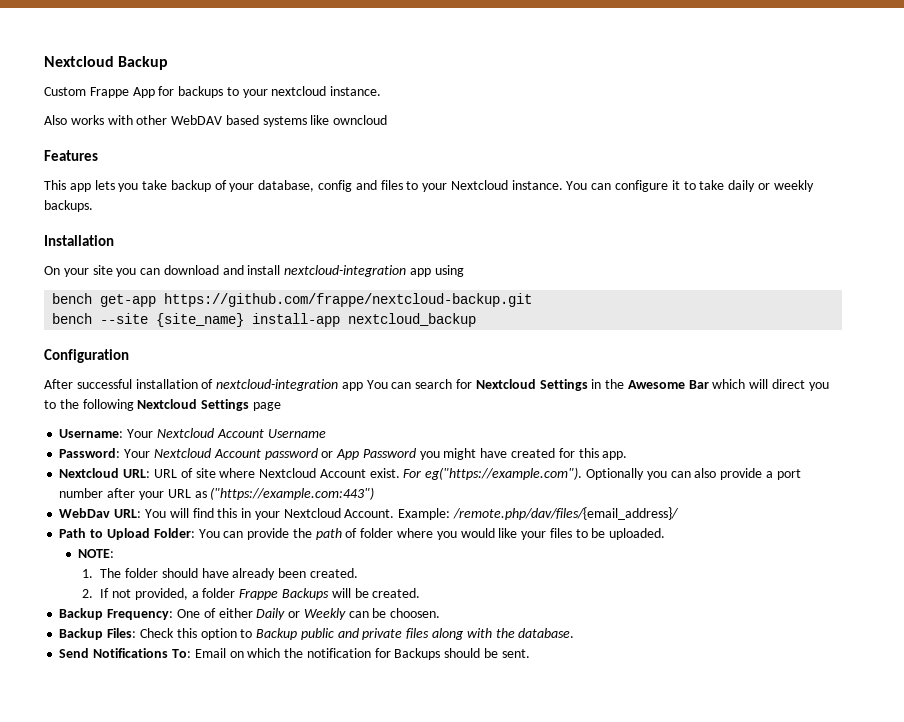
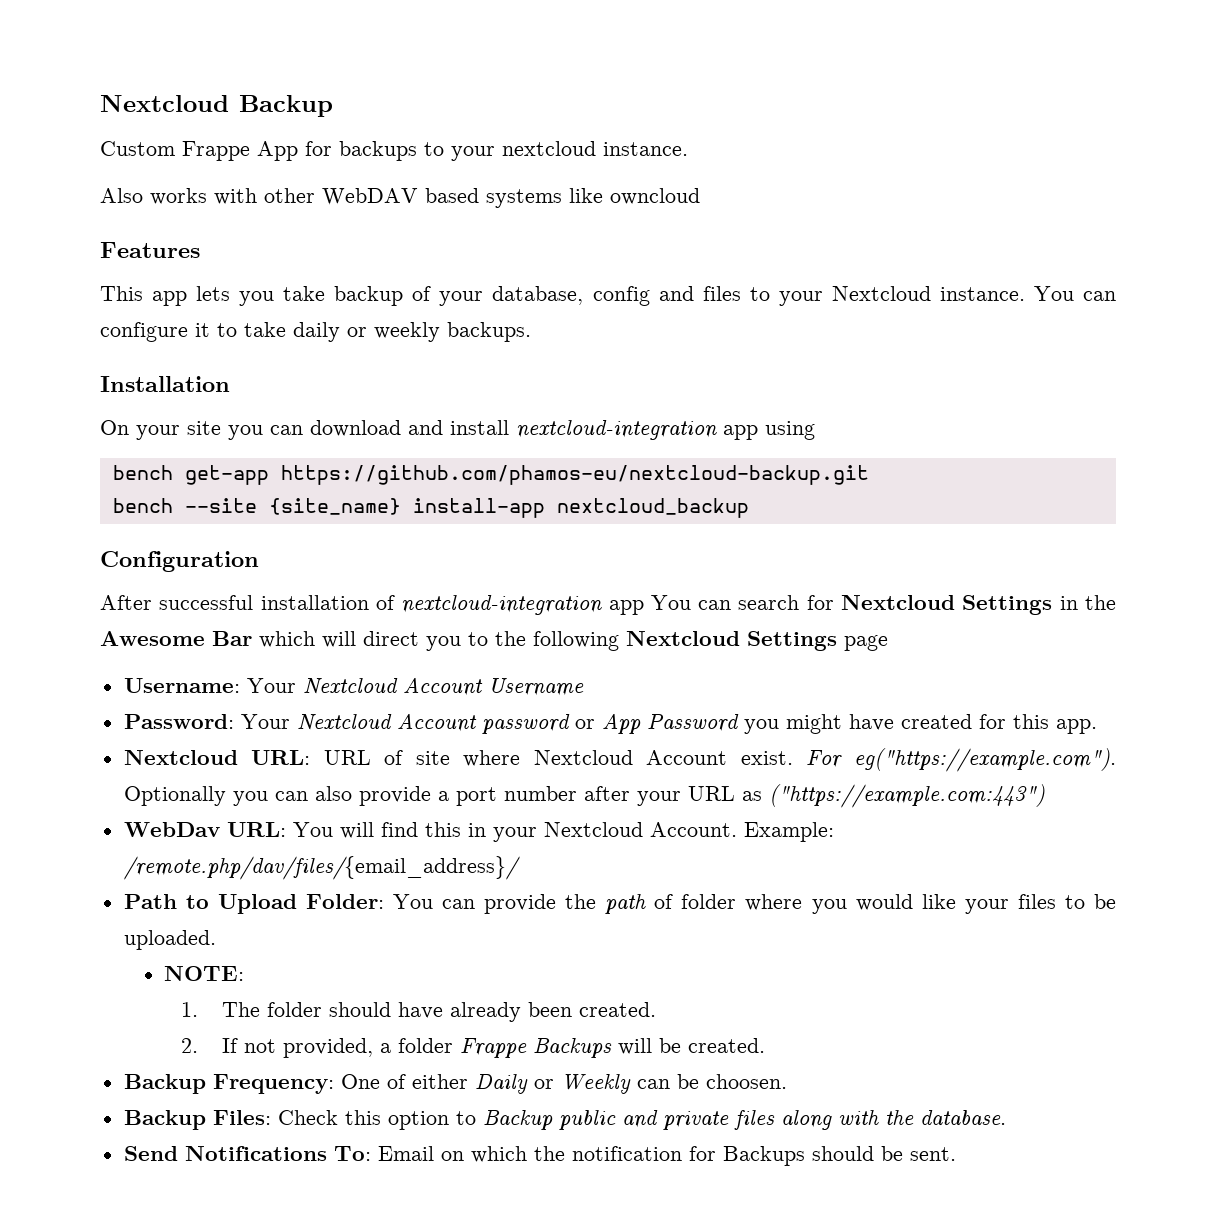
- bench get-app https://github.com/frappe/nextcloud-backup.git
+ bench get-app https://github.com/phamos-eu/nextcloud-backup.git

